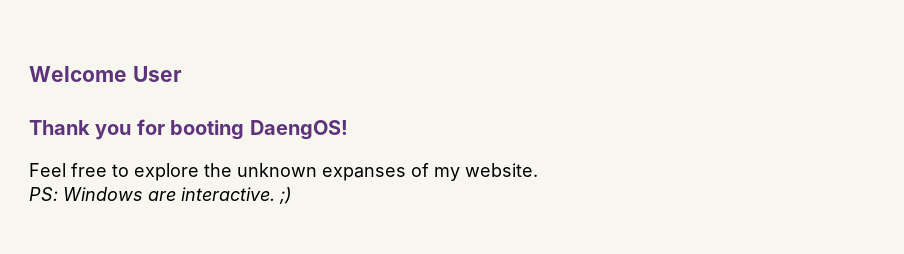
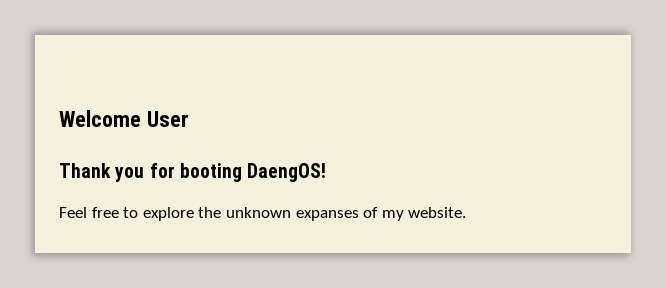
- PS: Windows are interactive. ;)

